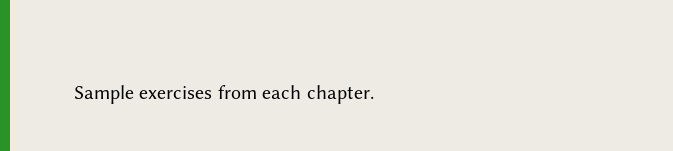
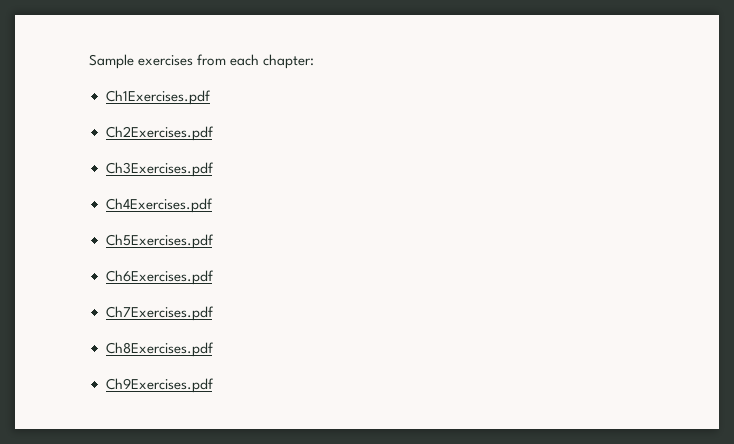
- Sample exercises from each chapter.
+ Sample exercises from each chapter:
+ Ch1Exercises.pdf
+ Ch2Exercises.pdf
+ Ch3Exercises.pdf
+ Ch4Exercises.pdf
+ Ch5Exercises.pdf
+ Ch6Exercises.pdf
+ Ch7Exercises.pdf
+ Ch8Exercises.pdf
+ Ch9Exercises.pdf

